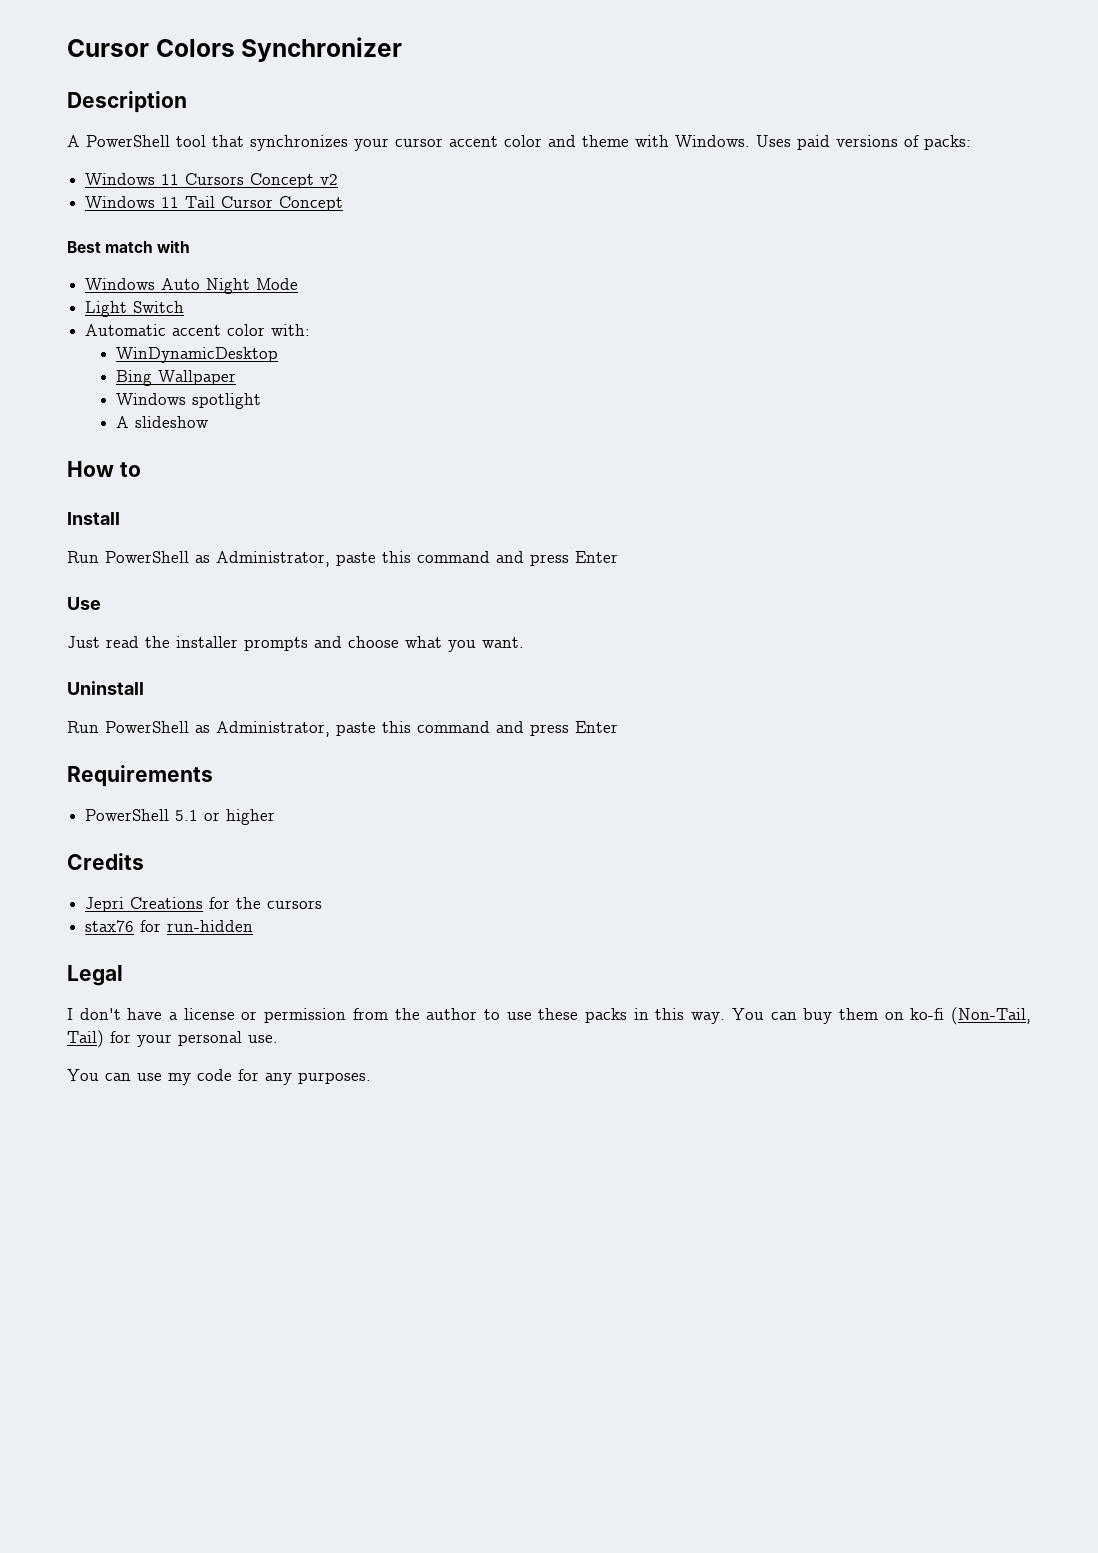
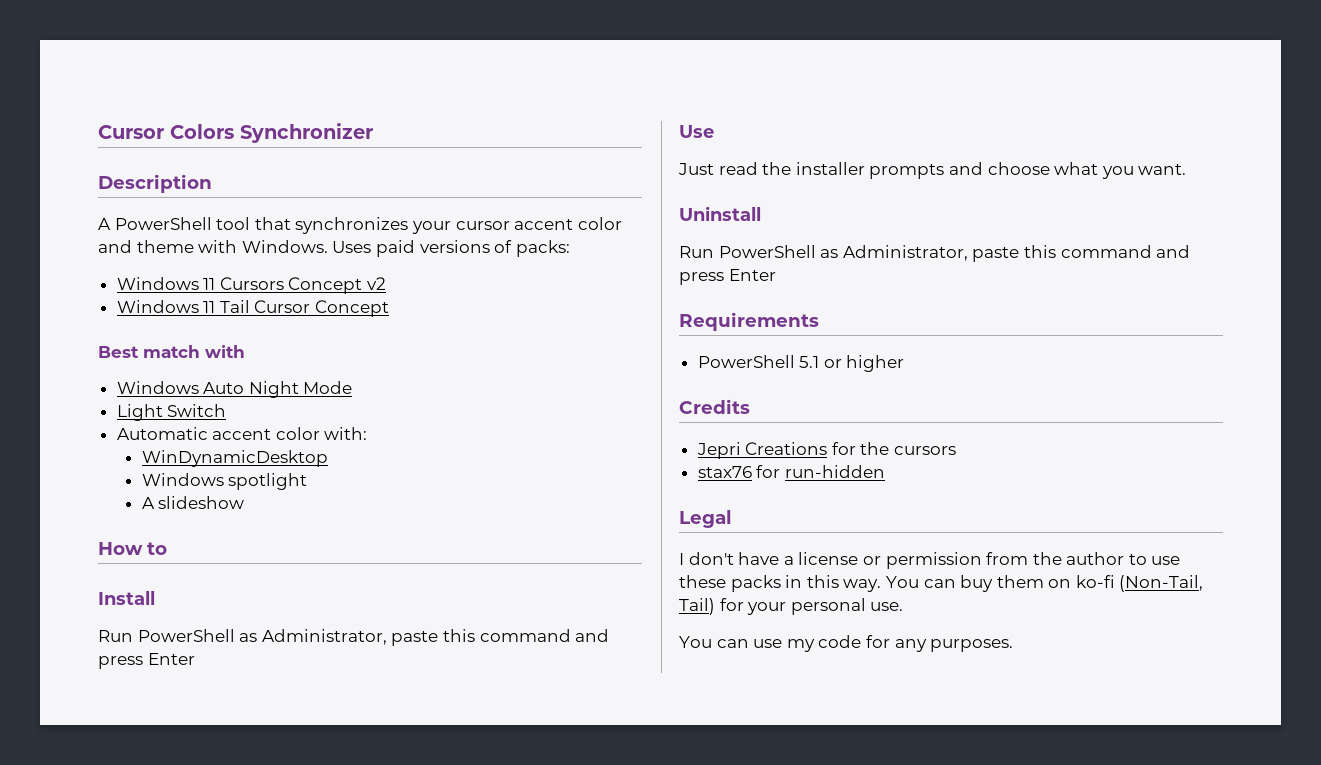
- Bing Wallpaper

